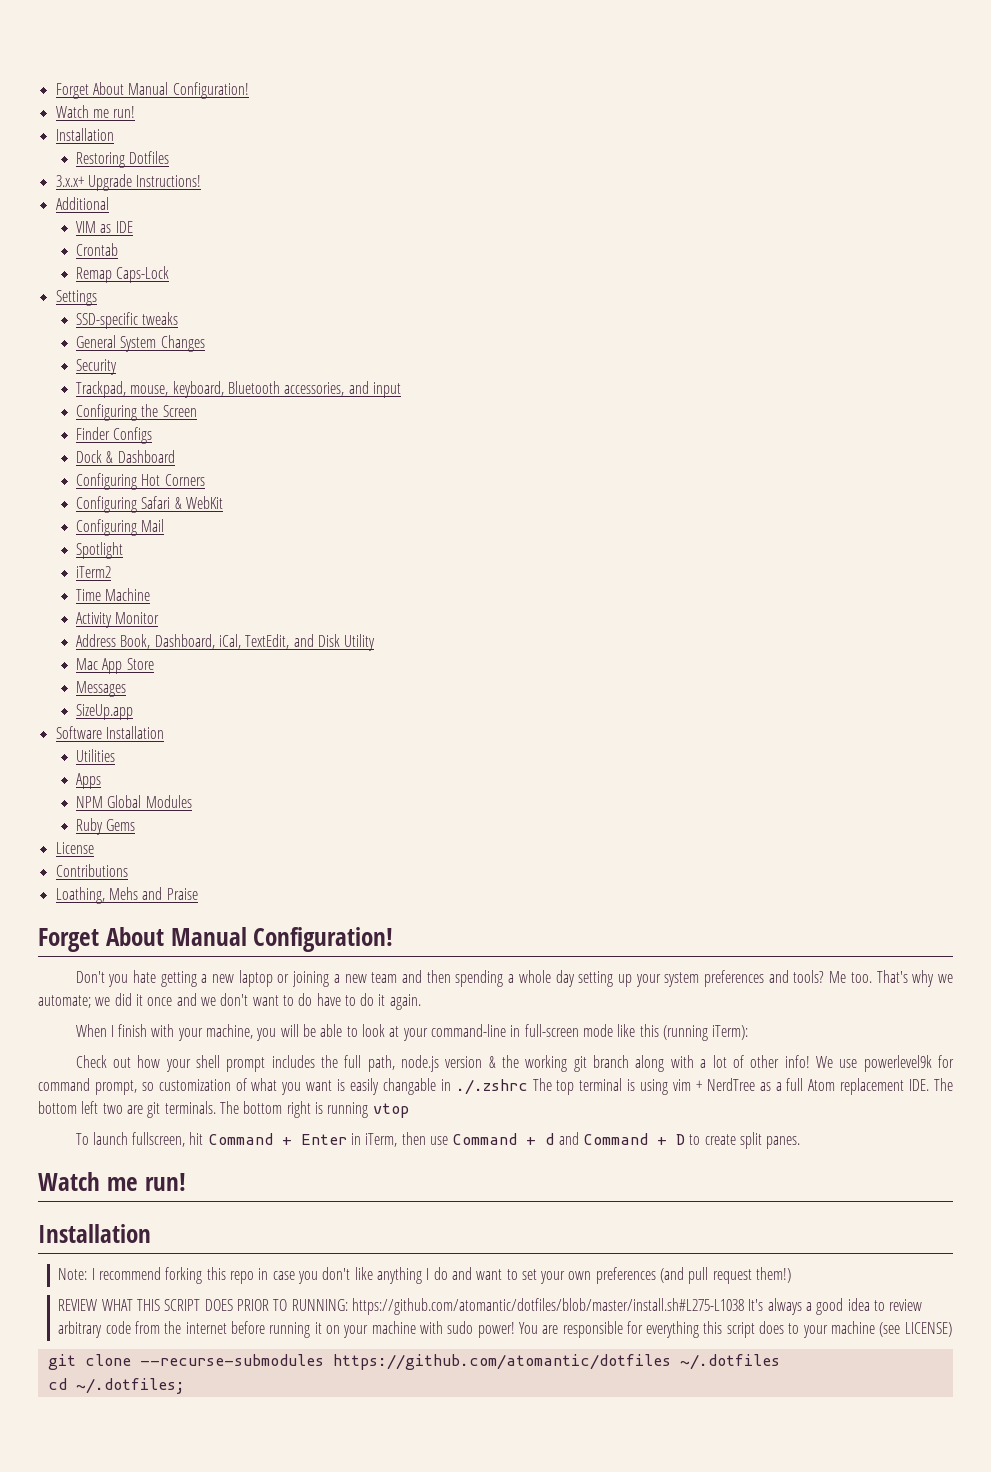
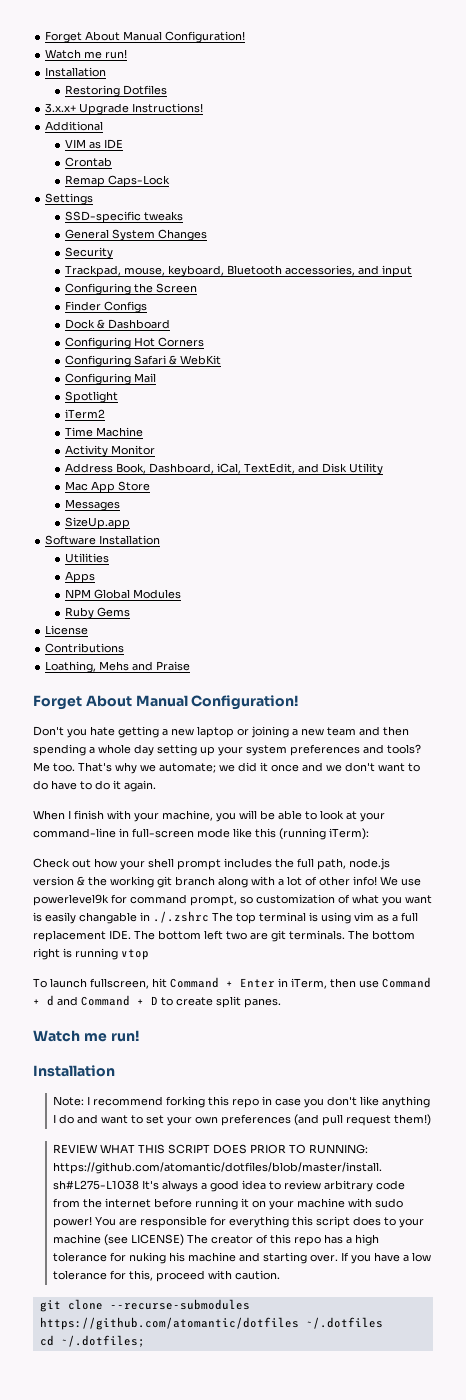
- We use powerlevel9k for command prompt, so customization of what you want is easily changable in ./.zshrc The top terminal is using vim + NerdTree as a full Atom replacement IDE. The bottom left two are git terminals.
+ We use powerlevel9k for command prompt, so customization of what you want is easily changable in ./.zshrc The top terminal is using vim as a full replacement IDE. The bottom left two are git terminals.
- You are responsible for everything this script does to your machine (see LICENSE)
+ You are responsible for everything this script does to your machine (see LICENSE) The creator of this repo has a high tolerance for nuking his machine and starting over. If you have a low tolerance for this, proceed with caution.

